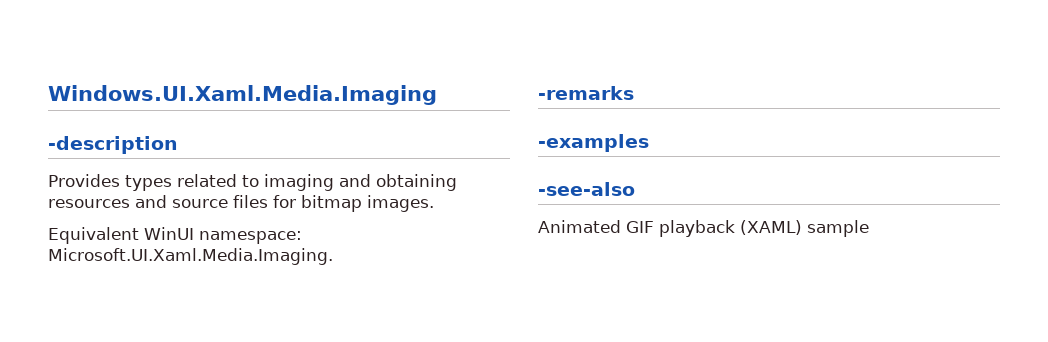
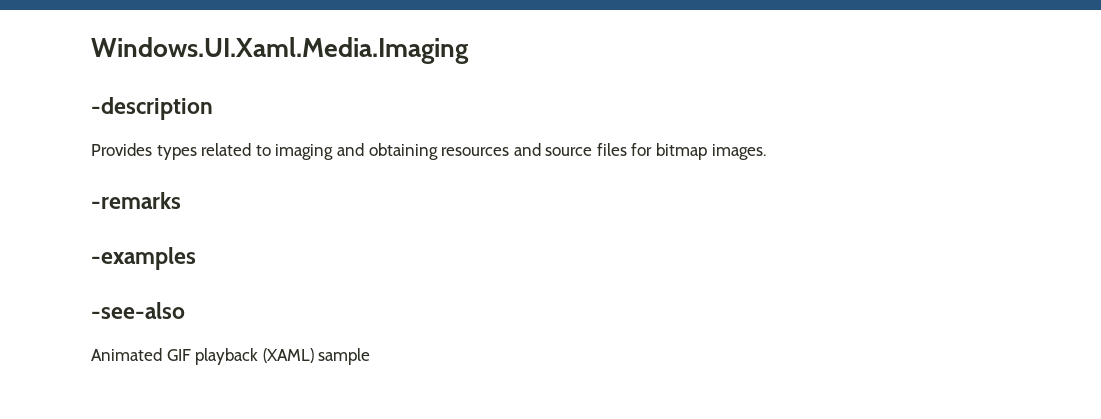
- Equivalent WinUI namespace: Microsoft.UI.Xaml.Media.Imaging.

